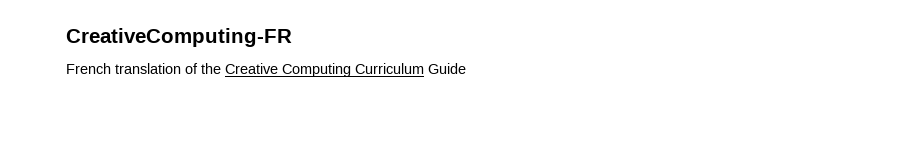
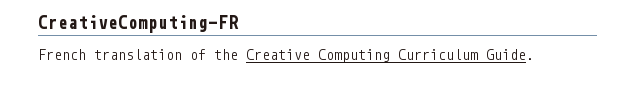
- French translation of the Creative Computing Curriculum Guide
+ French translation of the Creative Computing Curriculum Guide.

